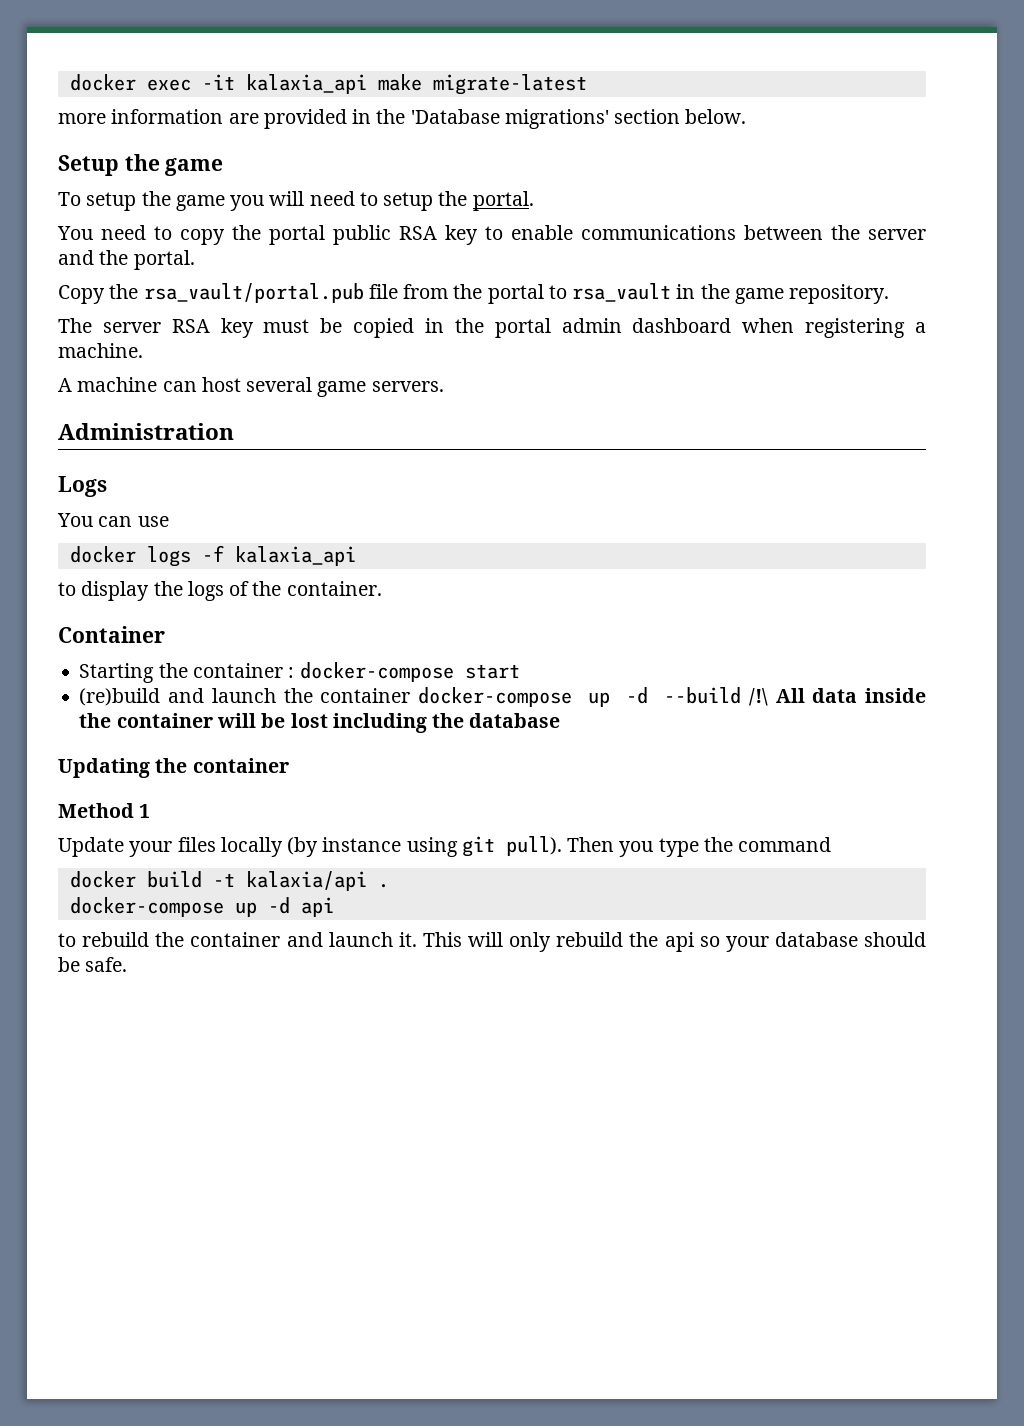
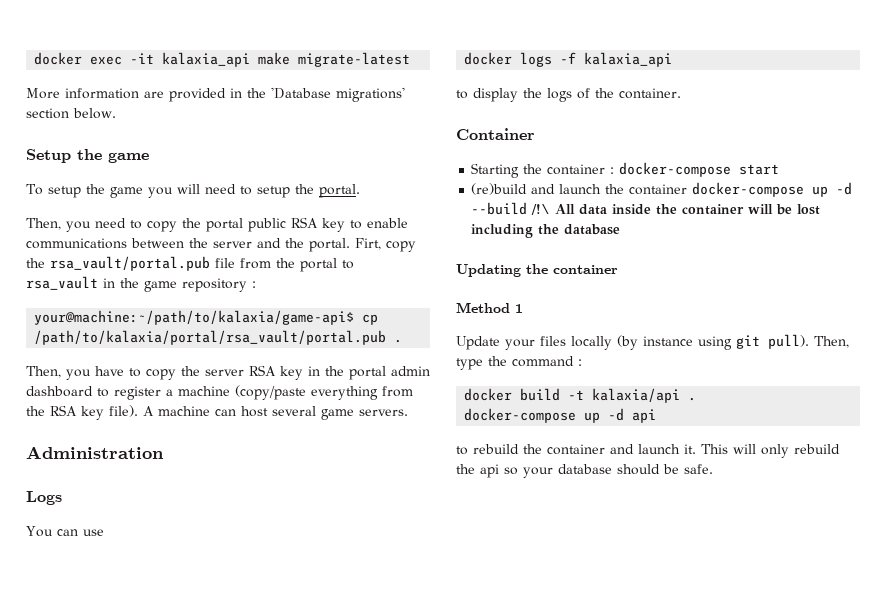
- more information are provided in the 'Database migrations' section below.
+ More information are provided in the 'Database migrations' section below.
- You need to copy the portal public RSA key to enable communications between the server and the portal.
- Copy the rsa_vault/portal.pub file from the portal to rsa_vault in the game repository.
- The server RSA key must be copied in the portal admin dashboard when registering a machine.
- A machine can host several game servers.
+ Then, you need to copy the portal public RSA key to enable communications between the server and the portal. Firt, copy the rsa_vault/portal.pub file from the portal to rsa_vault in the game repository :
+ your@machine:~/path/to/kalaxia/game-api$ cp /path/to/kalaxia/portal/rsa_vault/portal.pub .
+ Then, you have to copy the server RSA key in the portal admin dashboard to register a machine (copy/paste everything from the RSA key file). A machine can host several game servers.
- Then you type the command
+ Then, type the command :

